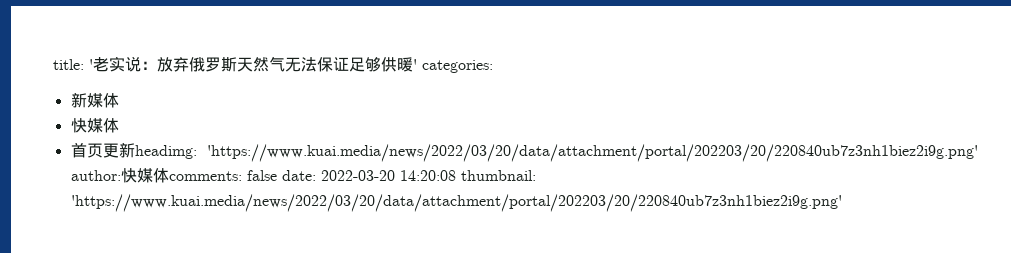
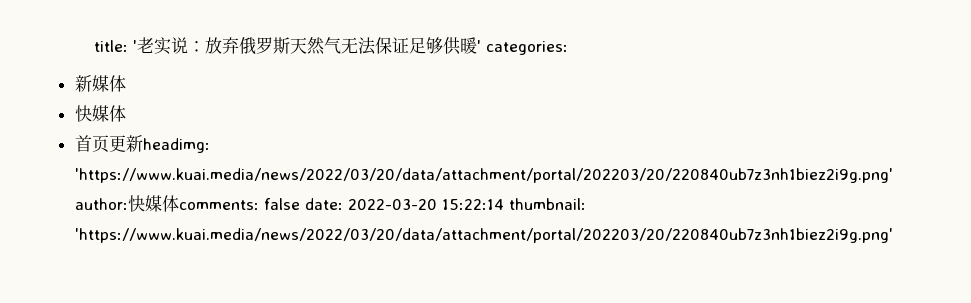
- 首页更新headimg: 'https://www.kuai.media/news/2022/03/20/data/attachment/portal/202203/20/220840ub7z3nh1biez2i9g.png' author:快媒体comments: false date: 2022-03-20 14:20:08 thumbnail: 'https://www.kuai.media/news/2022/03/20/data/attachment/portal/202203/20/220840ub7z3nh1biez2i9g.png'
+ 首页更新headimg: 'https://www.kuai.media/news/2022/03/20/data/attachment/portal/202203/20/220840ub7z3nh1biez2i9g.png' author:快媒体comments: false date: 2022-03-20 15:22:14 thumbnail: 'https://www.kuai.media/news/2022/03/20/data/attachment/portal/202203/20/220840ub7z3nh1biez2i9g.png'

